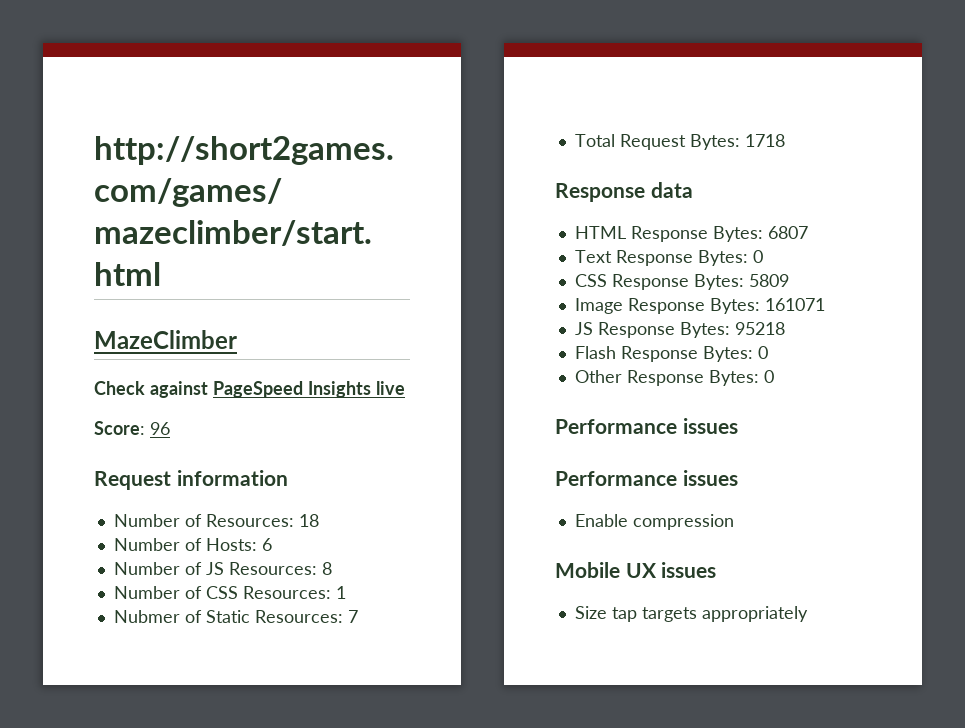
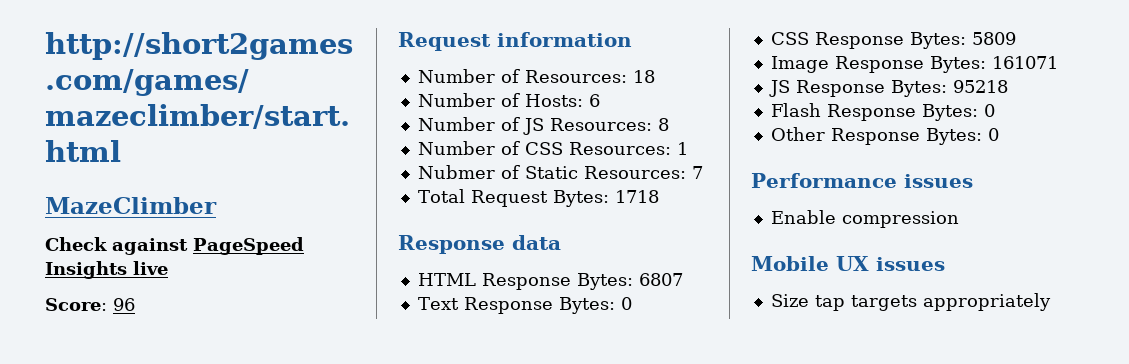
  Other Response Bytes: 0
- Performance issues

